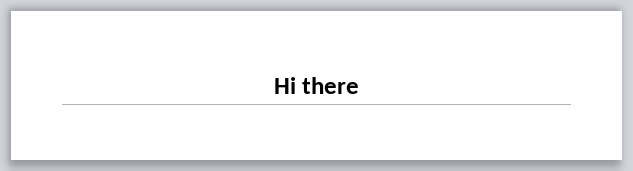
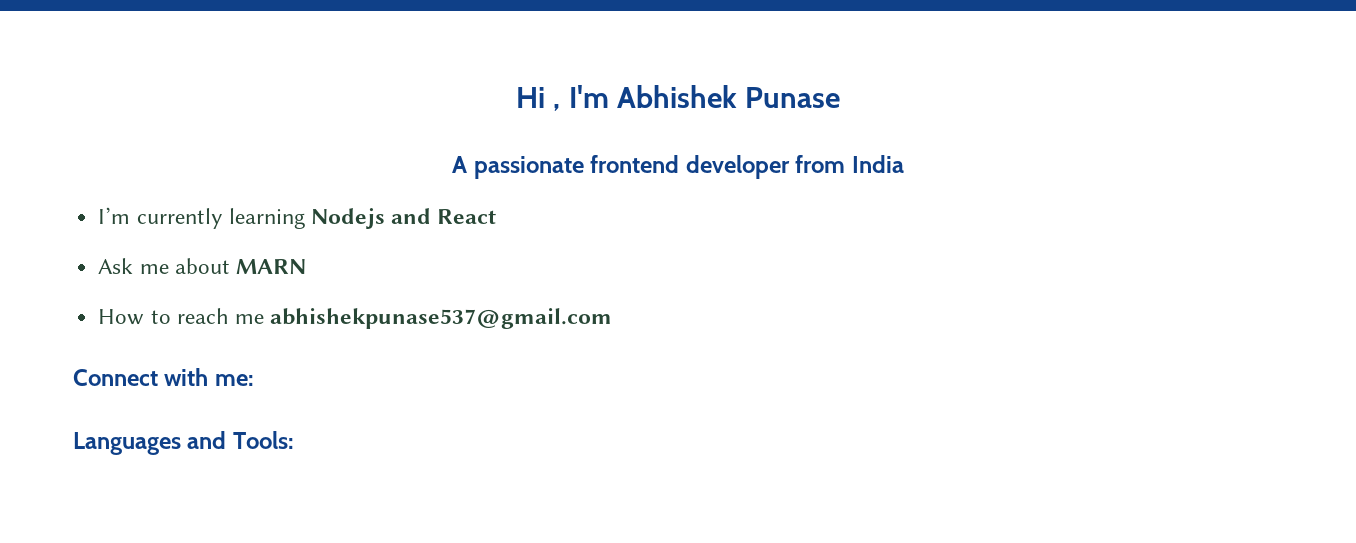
- Hi there
+ Hi , I'm Abhishek Punase
+ A passionate frontend developer from India
+ I’m currently learning Nodejs and React
+ Ask me about MARN
+ How to reach me abhishekpunase537@gmail.com
+ Connect with me:
+ Languages and Tools:

